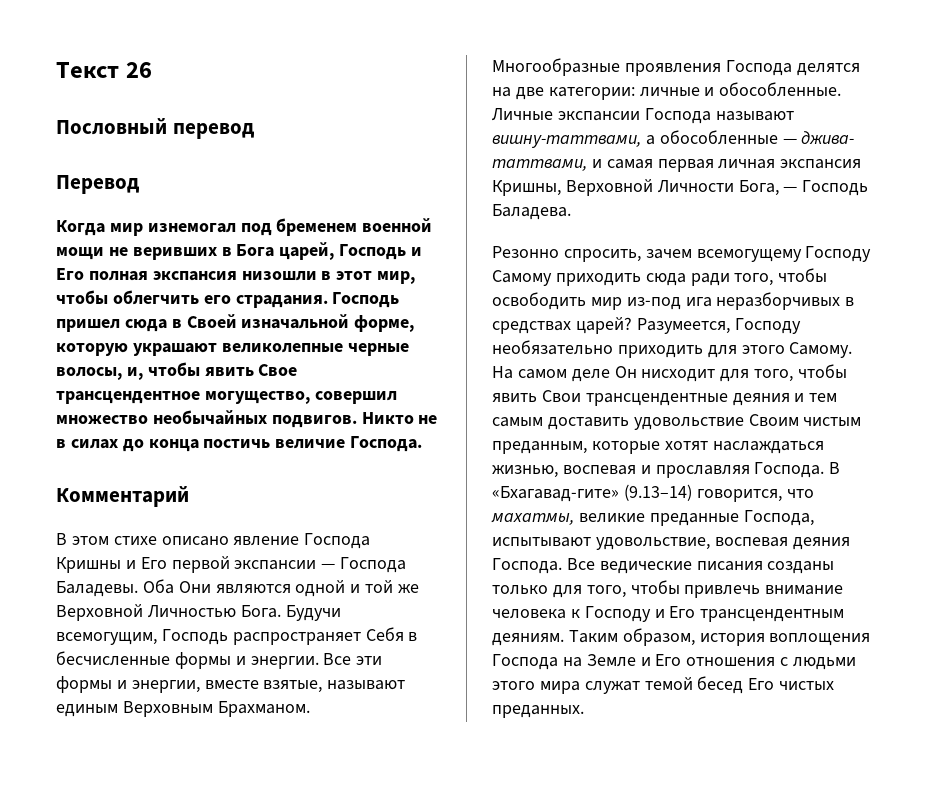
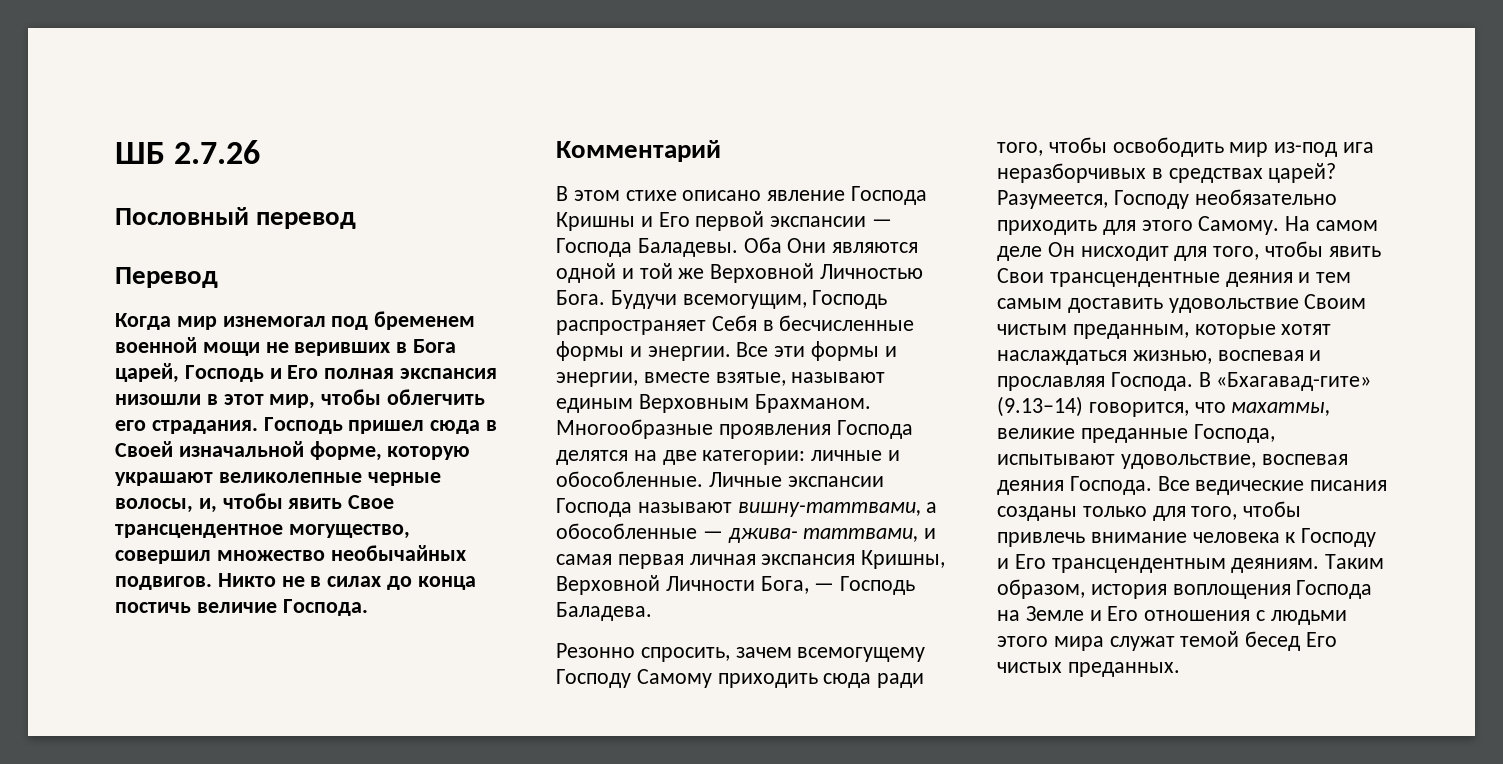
- Текст 26
+ ШБ 2.7.26

